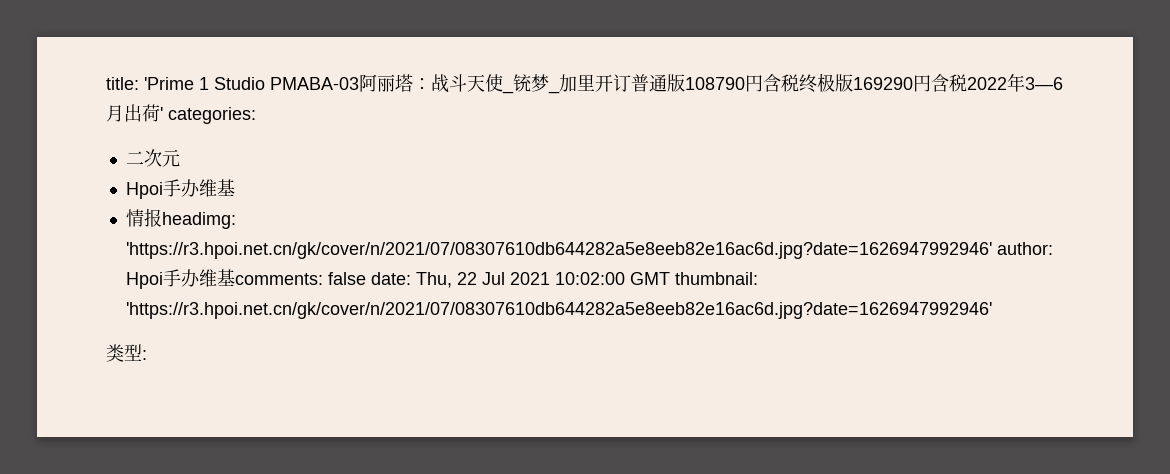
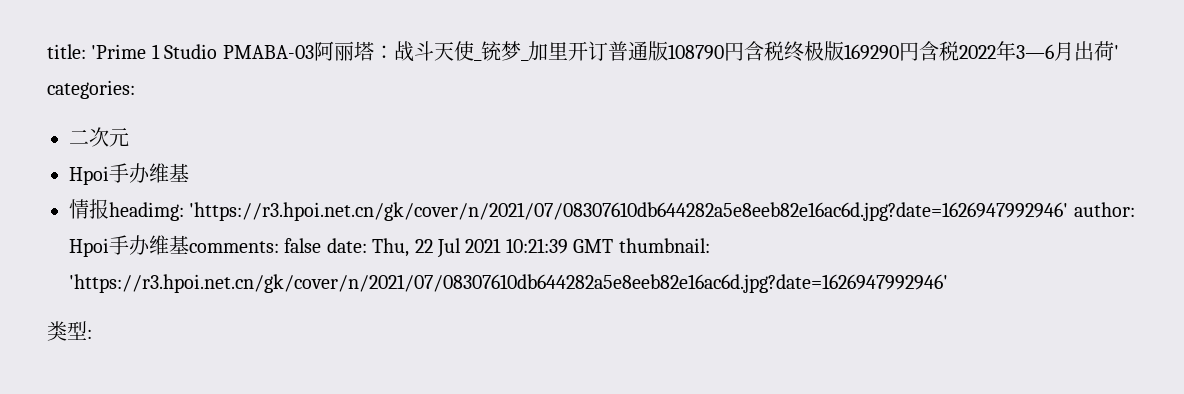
- 情报headimg: 'https://r3.hpoi.net.cn/gk/cover/n/2021/07/08307610db644282a5e8eeb82e16ac6d.jpg?date=1626947992946' author: Hpoi手办维基comments: false date: Thu, 22 Jul 2021 10:02:00 GMT thumbnail: 'https://r3.hpoi.net.cn/gk/cover/n/2021/07/08307610db644282a5e8eeb82e16ac6d.jpg?date=1626947992946'
+ 情报headimg: 'https://r3.hpoi.net.cn/gk/cover/n/2021/07/08307610db644282a5e8eeb82e16ac6d.jpg?date=1626947992946' author: Hpoi手办维基comments: false date: Thu, 22 Jul 2021 10:21:39 GMT thumbnail: 'https://r3.hpoi.net.cn/gk/cover/n/2021/07/08307610db644282a5e8eeb82e16ac6d.jpg?date=1626947992946'

